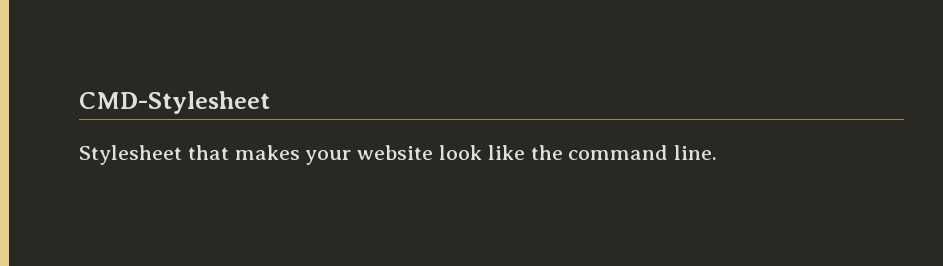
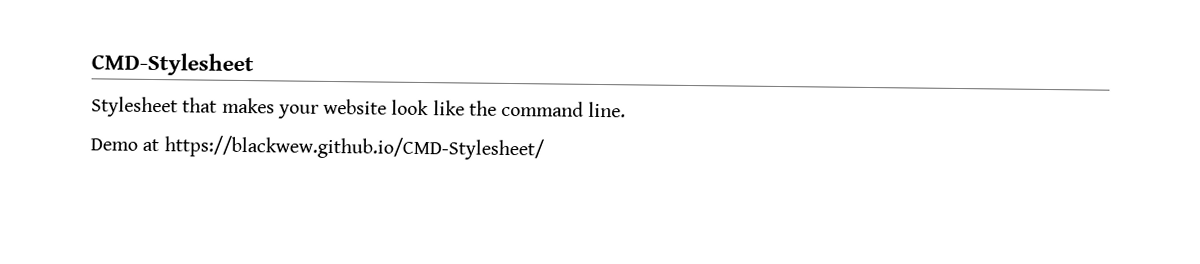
+ Demo at https://blackwew.github.io/CMD-Stylesheet/

